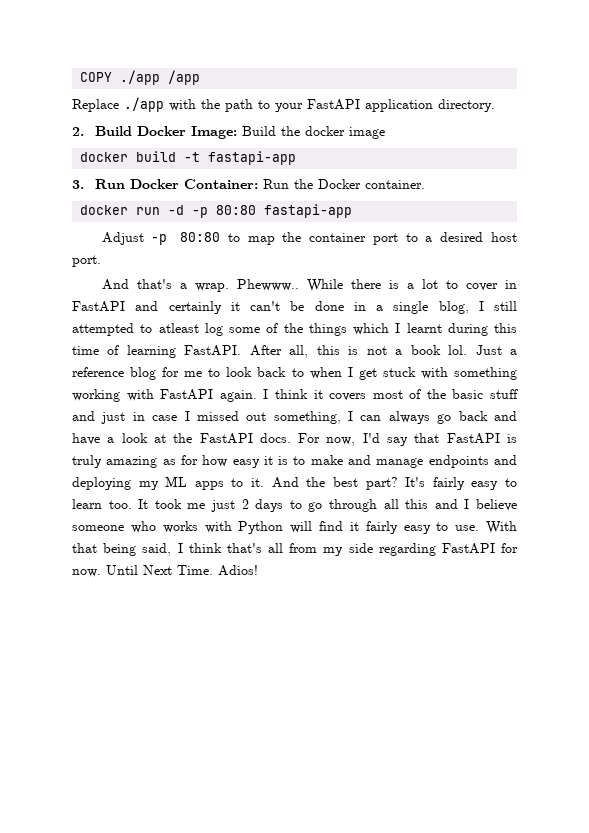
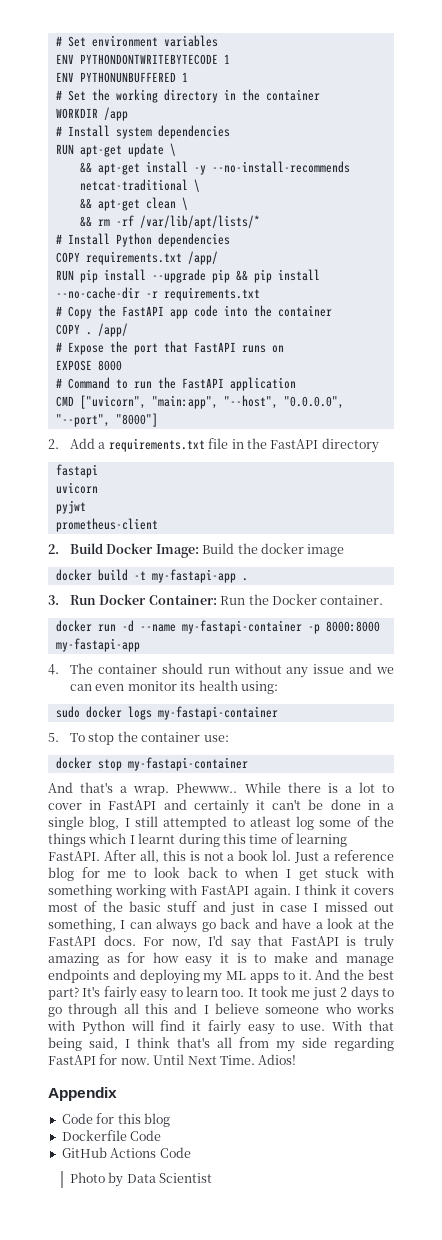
- COPY ./app /app
- Replace ./app with the path to your FastAPI application directory.
+ # Set environment variables
+ ENV PYTHONDONTWRITEBYTECODE 1
+ ENV PYTHONUNBUFFERED 1
+ # Set the working directory in the container
+ WORKDIR /app
+ # Install system dependencies
+ RUN apt-get update \
+ && apt-get install -y --no-install-recommends netcat-traditional \
+ && apt-get clean \
+ && rm -rf /var/lib/apt/lists/*
+ # Install Python dependencies
+ COPY requirements.txt /app/
+ RUN pip install --upgrade pip && pip install --no-cache-dir -r requirements.txt
+ # Copy the FastAPI app code into the container
+ COPY . /app/
+ # Expose the port that FastAPI runs on
+ EXPOSE 8000
+ # Command to run the FastAPI application
+ CMD ["uvicorn", "main:app", "--host", "0.0.0.0", "--port", "8000"]
+ 2. Add a requirements.txt file in the FastAPI directory
+ fastapi
+ uvicorn
+ pyjwt
+ prometheus-client
- docker build -t fastapi-app
+ docker build -t my-fastapi-app .
- docker run -d -p 80:80 fastapi-app
- Adjust -p 80:80 to map the container port to a desired host port.
+ docker run -d --name my-fastapi-container -p 8000:8000 my-fastapi-app
+ 4. The container should run without any issue and we can even monitor its health using:
+ sudo docker logs my-fastapi-container
+ 5. To stop the container use:
+ docker stop my-fastapi-container
+ Appendix
+ Code for this blog
+ Dockerfile Code
+ GitHub Actions Code
+ Photo by Data Scientist

